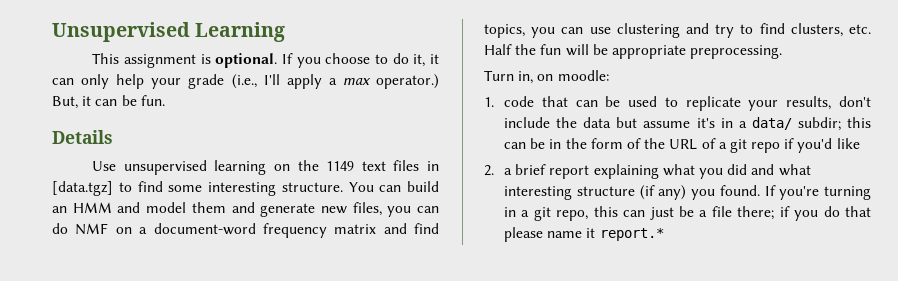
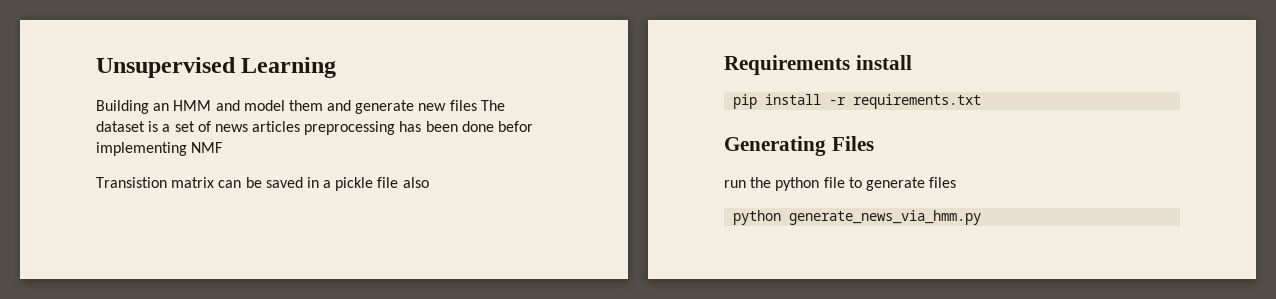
- This assignment is optional. If you choose to do it, it can only help your grade (i.e., I'll apply a max operator.) But, it can be fun.
- Details
- Use unsupervised learning on the 1149 text files in [data.tgz] to find some interesting structure. You can build an HMM and model them and generate new files, you can do NMF on a document-word frequency matrix and find topics, you can use clustering and try to find clusters, etc. Half the fun will be appropriate preprocessing.
- Turn in, on moodle:
- 1. code that can be used to replicate your results, don't include the data but assume it's in a data/ subdir; this can be in the form of the URL of a git repo if you'd like
- 2. a brief report explaining what you did and what interesting structure (if any) you found. If you're turning in a git repo, this can just be a file there; if you do that please name it report.*
+ Building an HMM and model them and generate new files The dataset is a set of news articles preprocessing has been done befor implementing NMF
+ Transistion matrix can be saved in a pickle file also
+ Requirements install
+ pip install -r requirements.txt
+ Generating Files
+ run the python file to generate files
+ python generate_news_via_hmm.py

